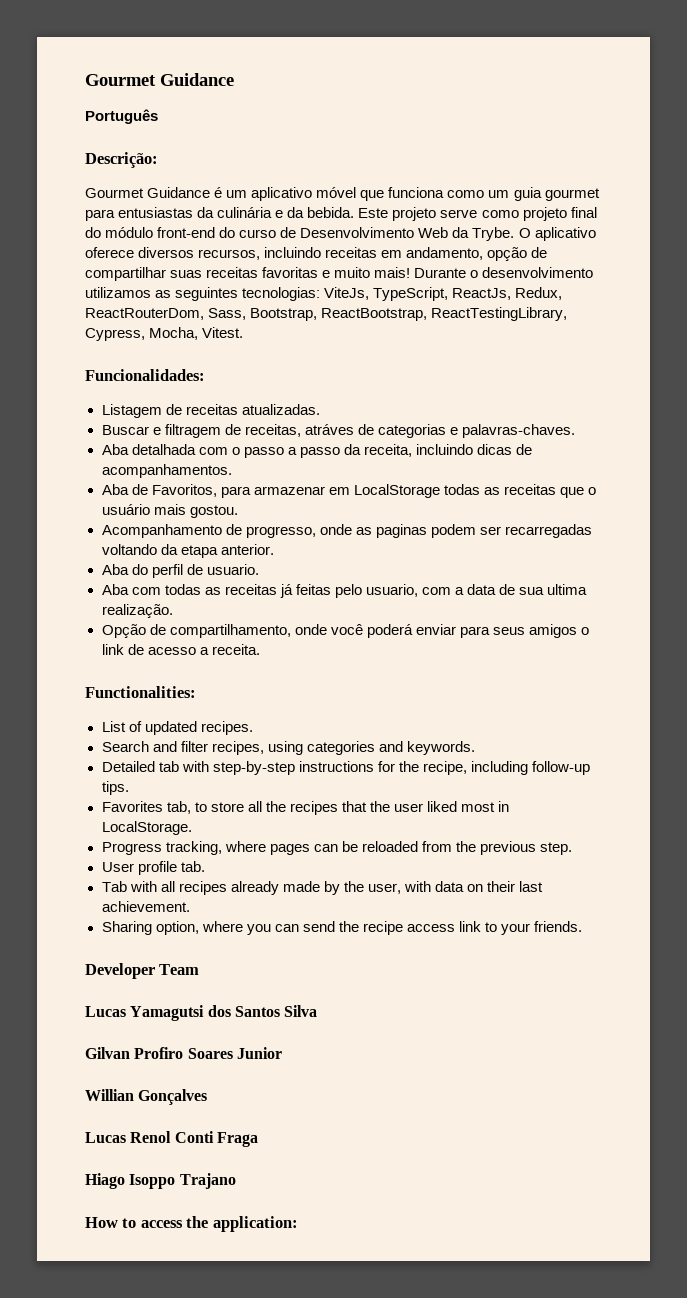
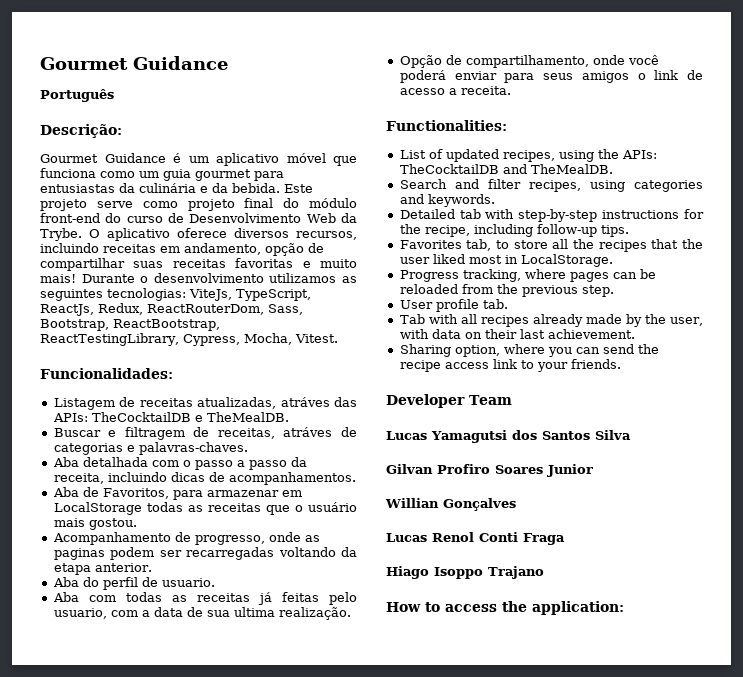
- Listagem de receitas atualizadas.
+ Listagem de receitas atualizadas, atráves das APIs: TheCocktailDB e TheMealDB.
- List of updated recipes.
+ List of updated recipes, using the APIs: TheCocktailDB and TheMealDB.

